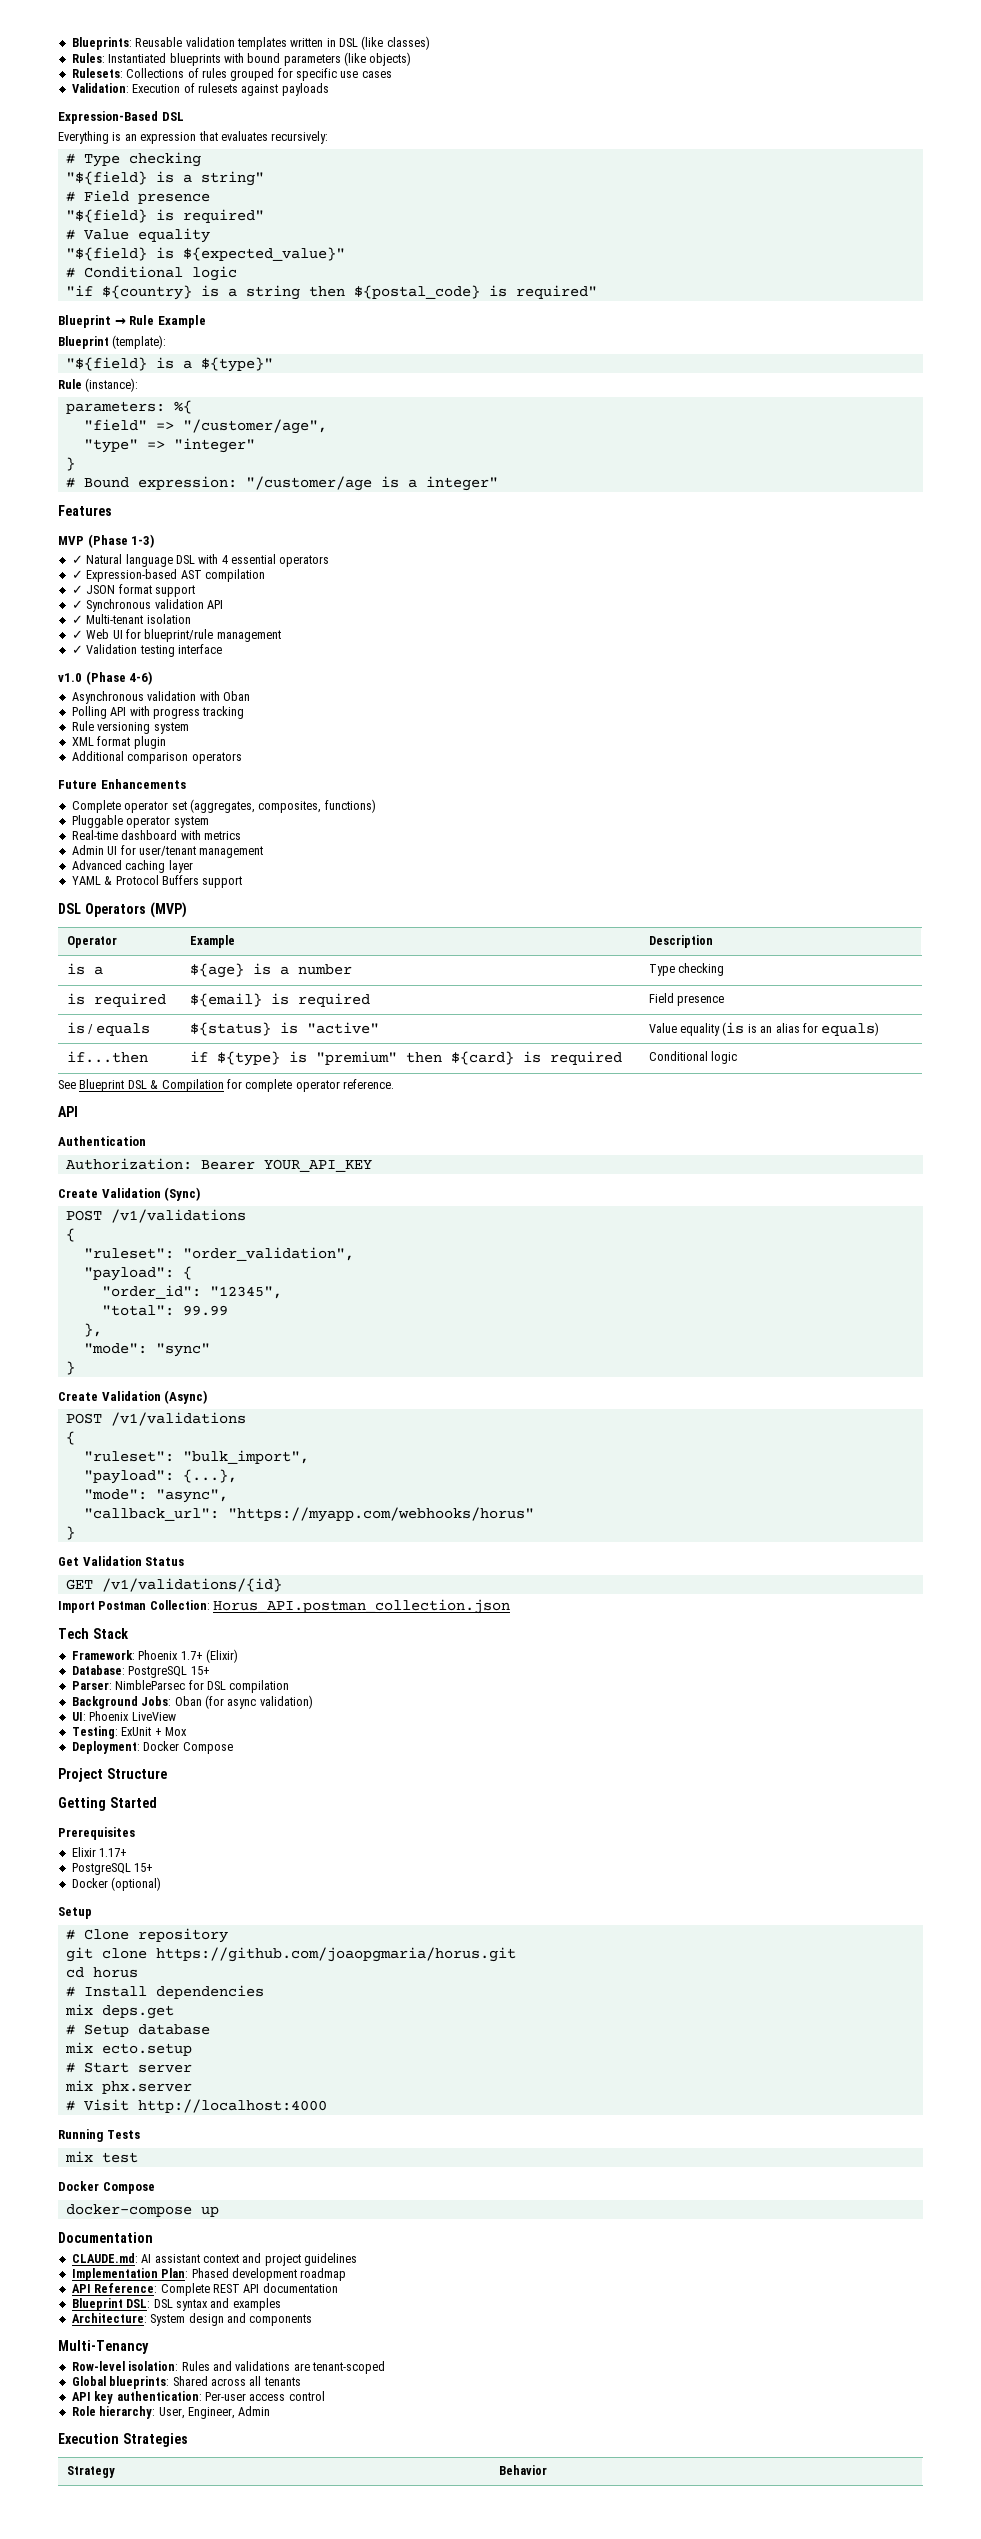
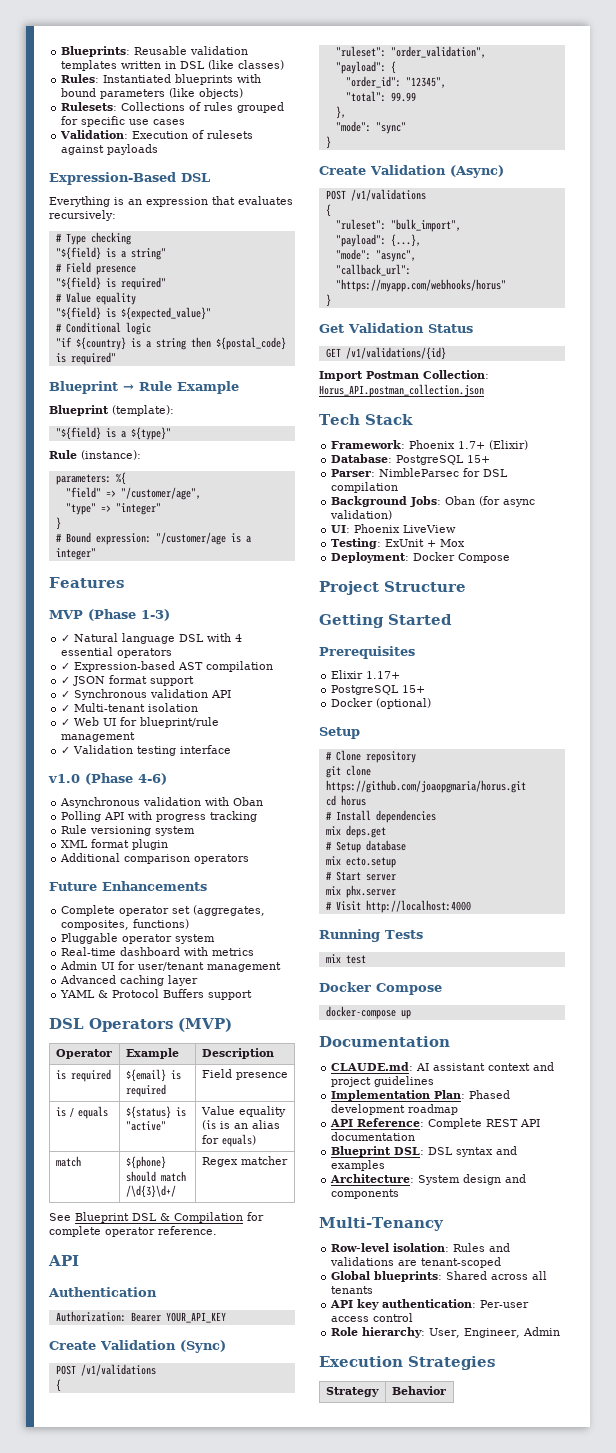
- is a | ${age} is a number | Type checking
- if...then | if ${type} is "premium" then ${card} is required | Conditional logic
+ match | ${phone} should match /\d{3}\d+/ | Regex matcher

